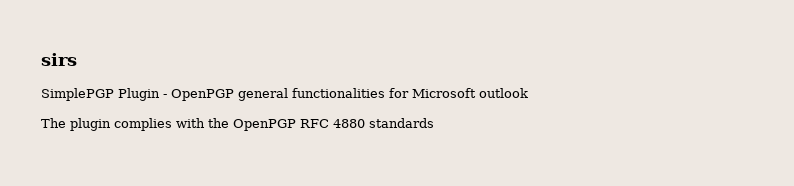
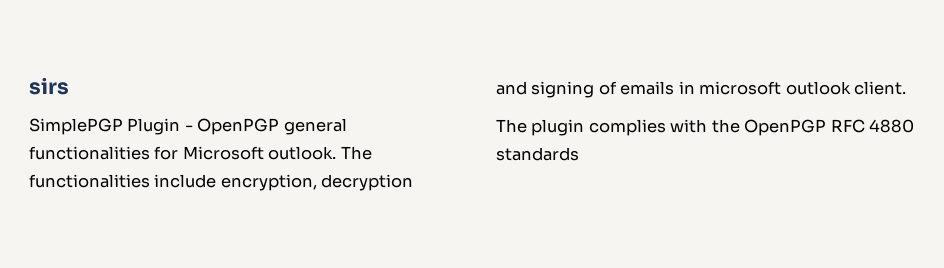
- SimplePGP Plugin - OpenPGP general functionalities for Microsoft outlook
+ SimplePGP Plugin - OpenPGP general functionalities for Microsoft outlook. The functionalities include encryption, decryption and signing of emails in microsoft outlook client.

